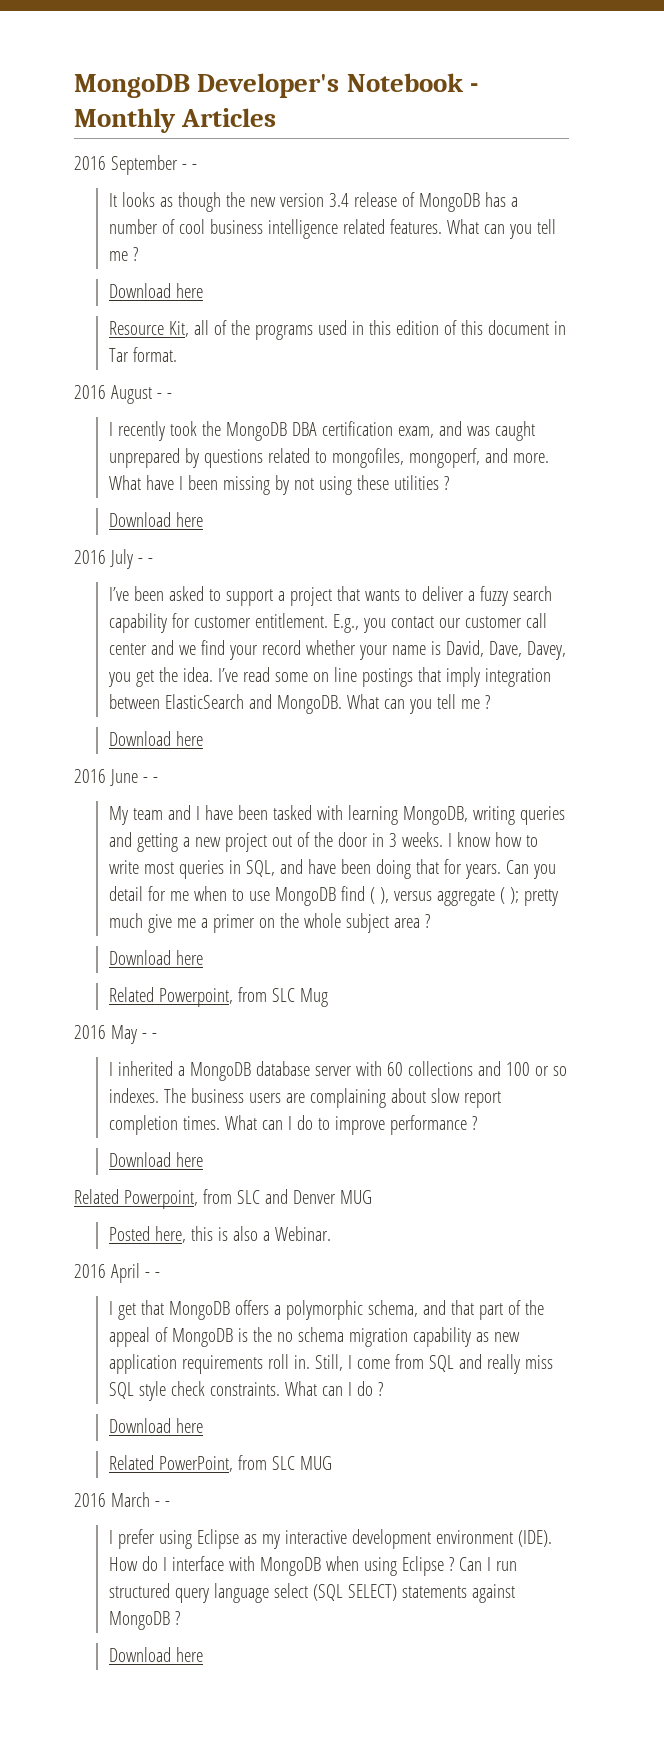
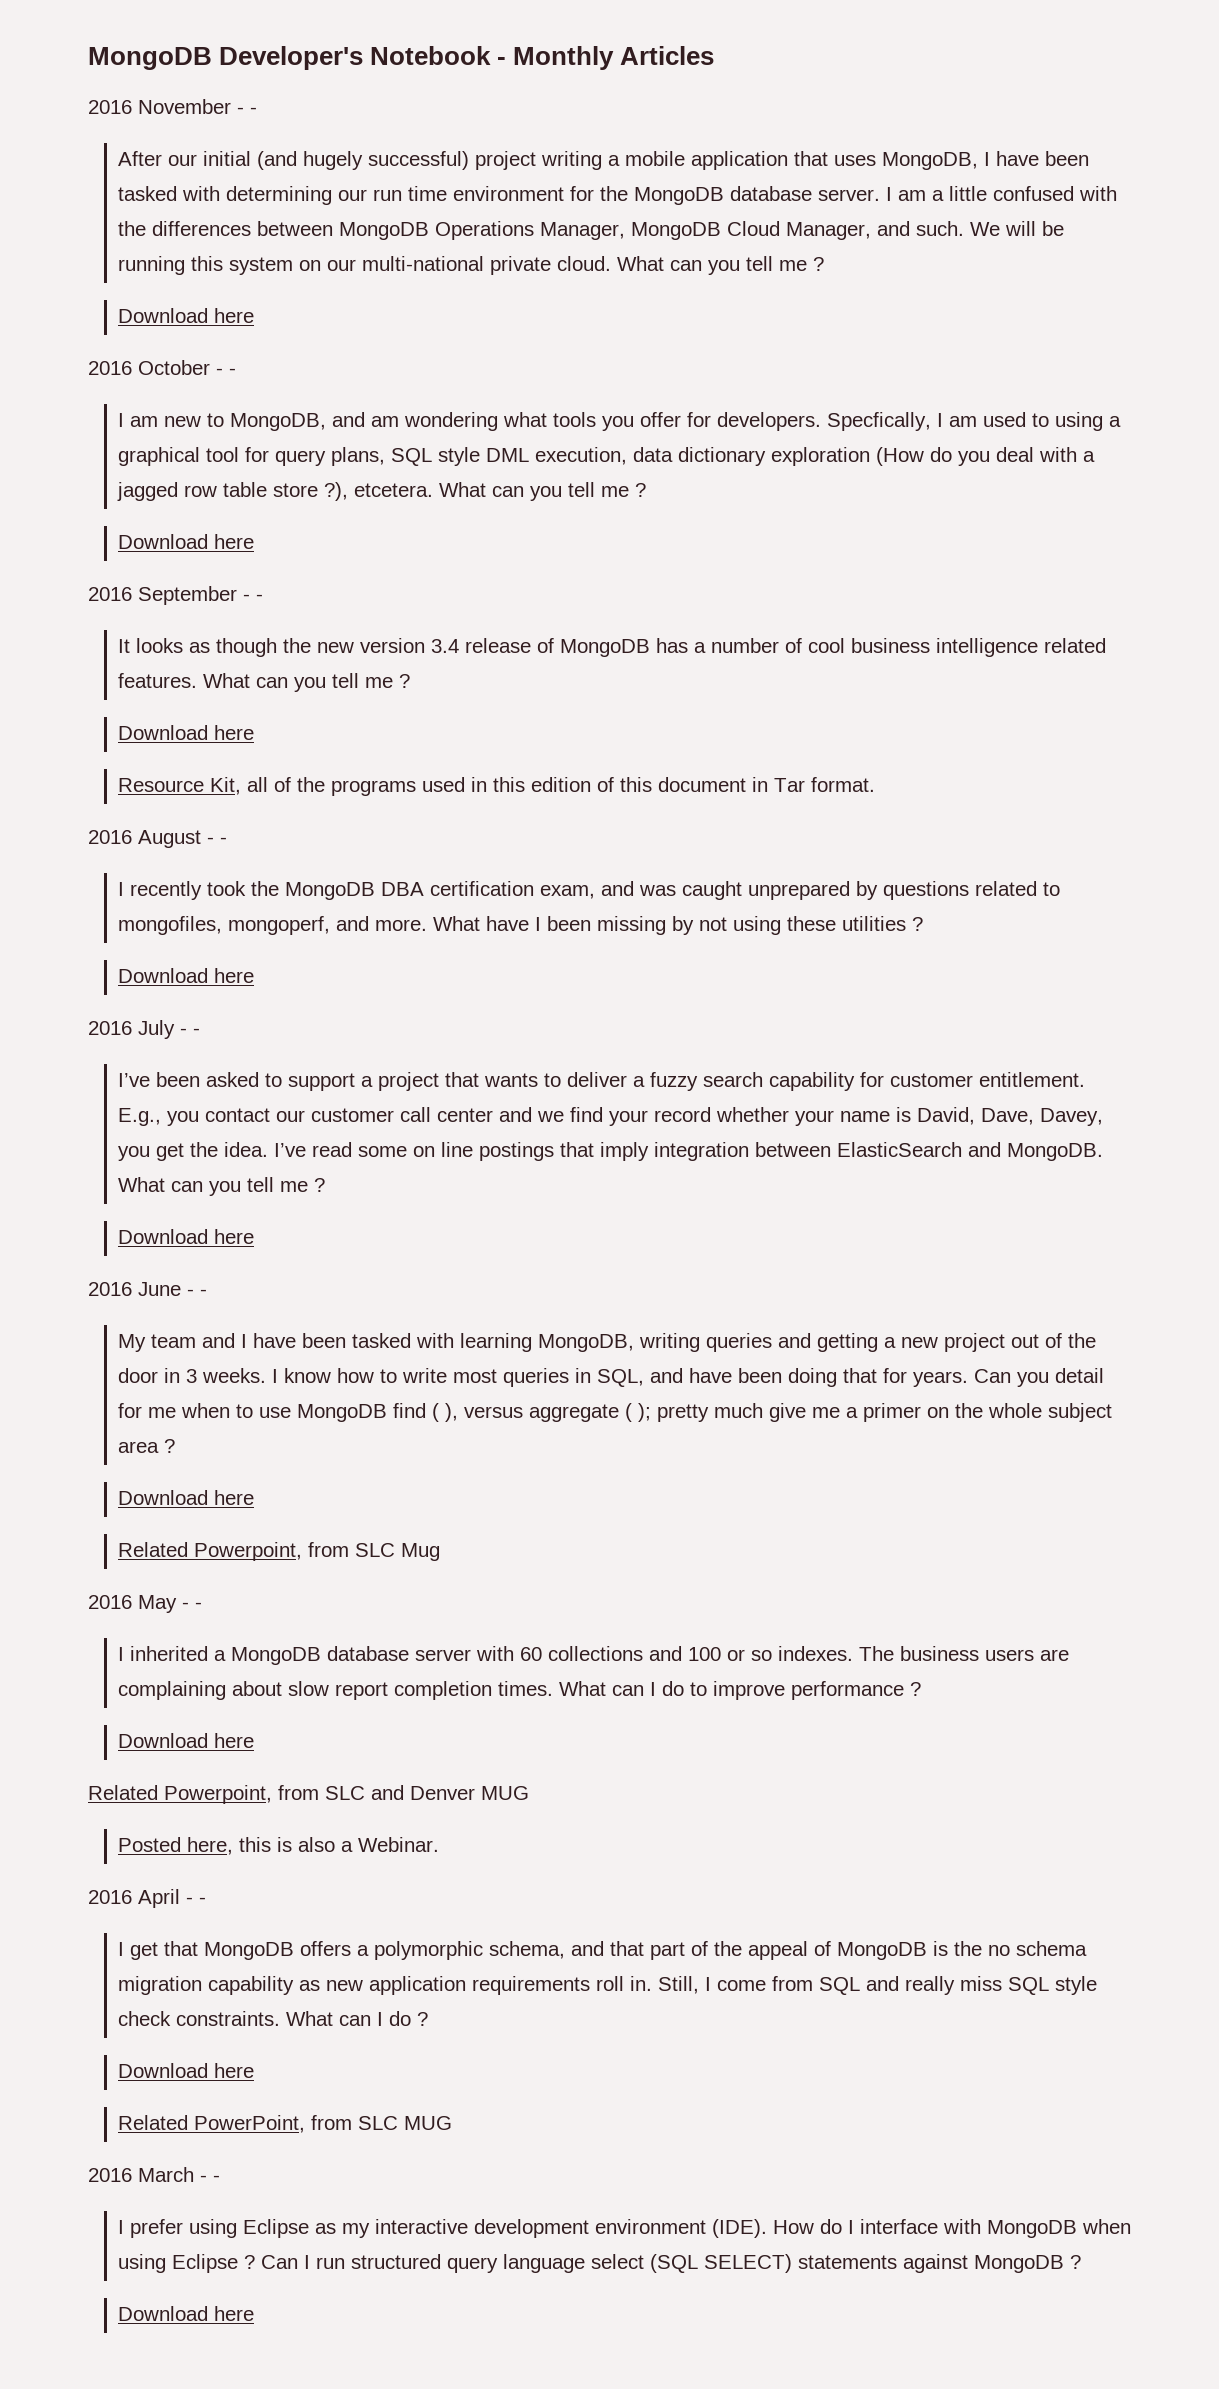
+ 2016 November - -
+ After our initial (and hugely successful) project writing a mobile application that uses MongoDB, I have been tasked with determining our run time environment for the MongoDB database server. I am a little confused with the differences between MongoDB Operations Manager, MongoDB Cloud Manager, and such. We will be running this system on our multi-national private cloud. What can you tell me ?
+ Download here
+ 2016 October - -
+ I am new to MongoDB, and am wondering what tools you offer for developers. Specfically, I am used to using a graphical tool for query plans, SQL style DML execution, data dictionary exploration (How do you deal with a jagged row table store ?), etcetera. What can you tell me ?
+ Download here

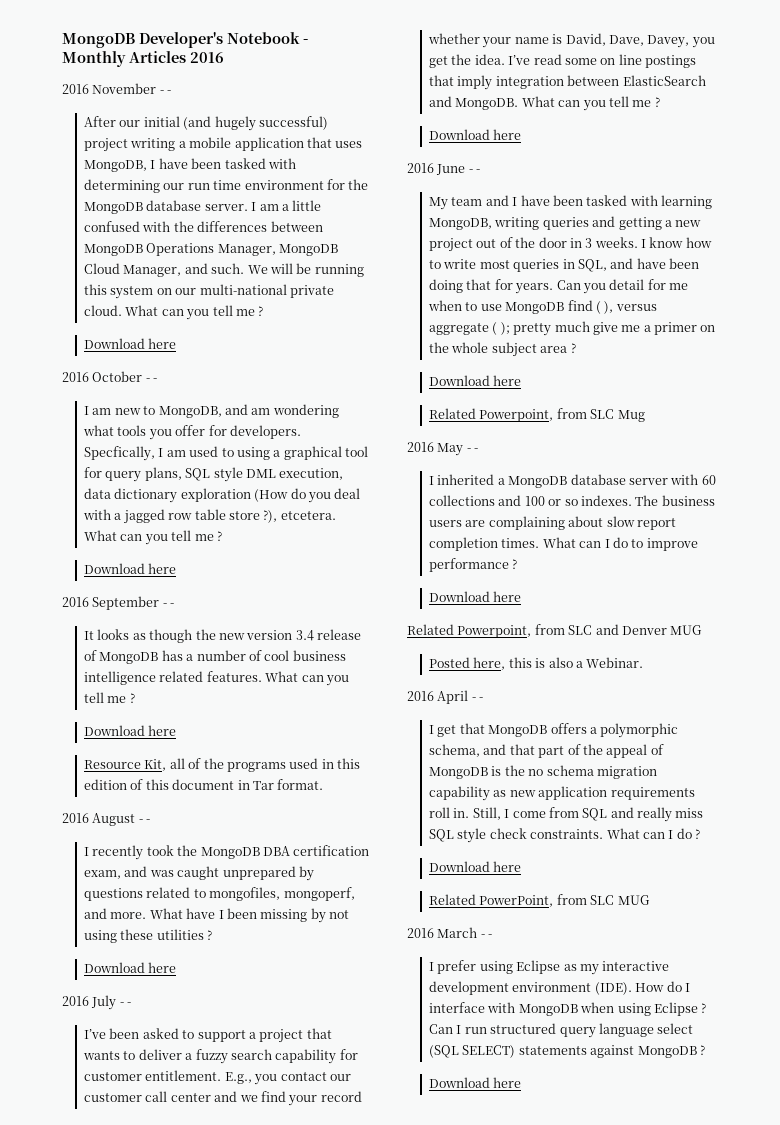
- MongoDB Developer's Notebook - Monthly Articles
+ MongoDB Developer's Notebook - Monthly Articles 2016

